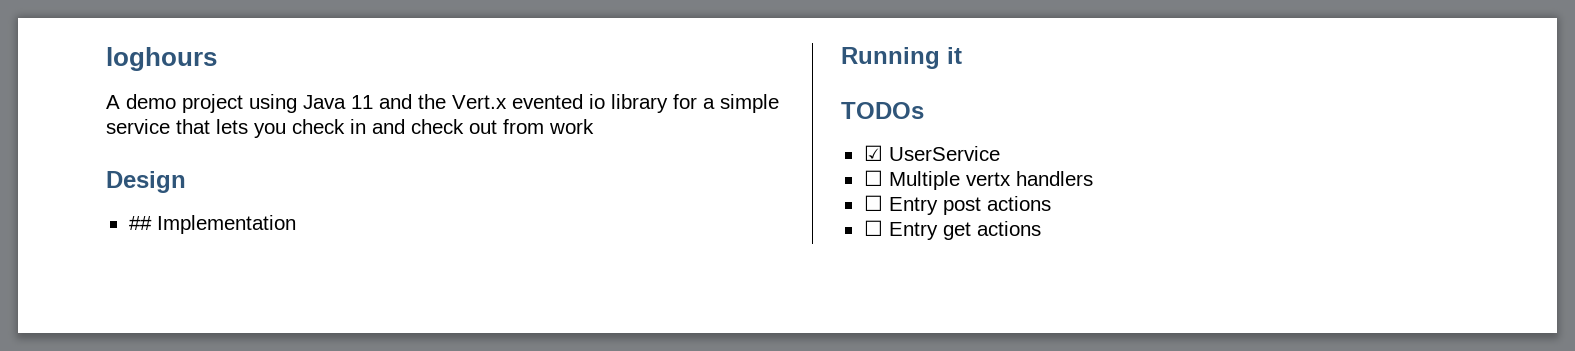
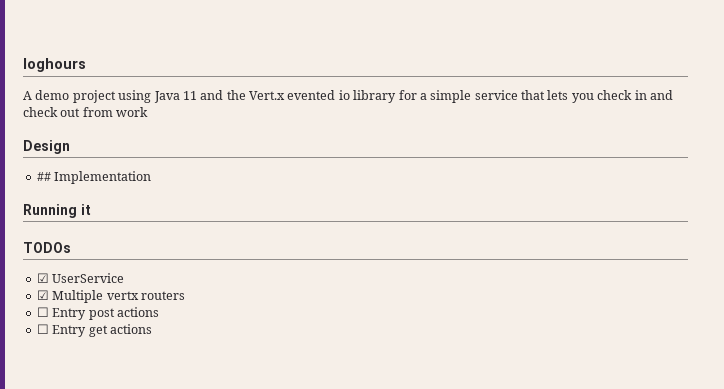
- ☐ Multiple vertx handlers
+ ☑ Multiple vertx routers

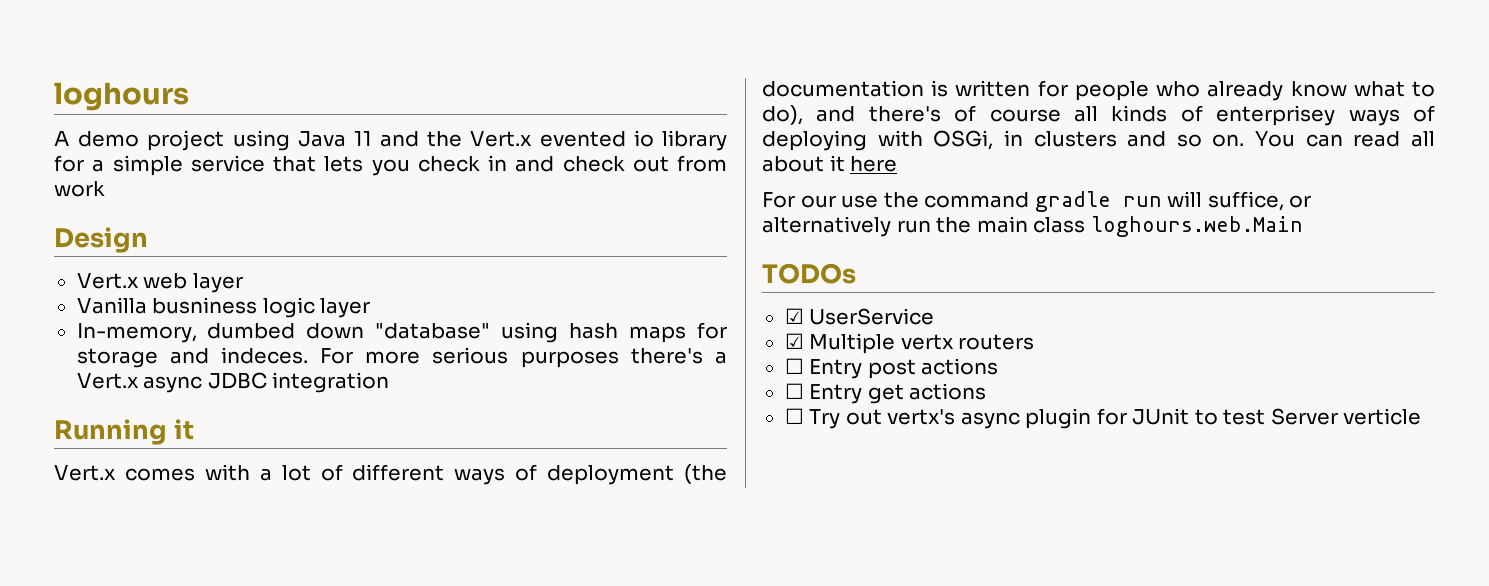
- ## Implementation
+ Vert.x web layer
+ Vanilla busniness logic layer
+ In-memory, dumbed down "database" using hash maps for storage and indeces. For more serious purposes there's a Vert.x async JDBC integration
  Running it
+ Vert.x comes with a lot of different ways of deployment (the documentation is written for people who already know what to do), and there's of course all kinds of enterprisey ways of deploying with OSGi, in clusters and so on. You can read all about it here
+ For our use the command gradle run will suffice, or alternatively run the main class loghours.web.Main
+ ☐ Try out vertx's async plugin for JUnit to test Server verticle

